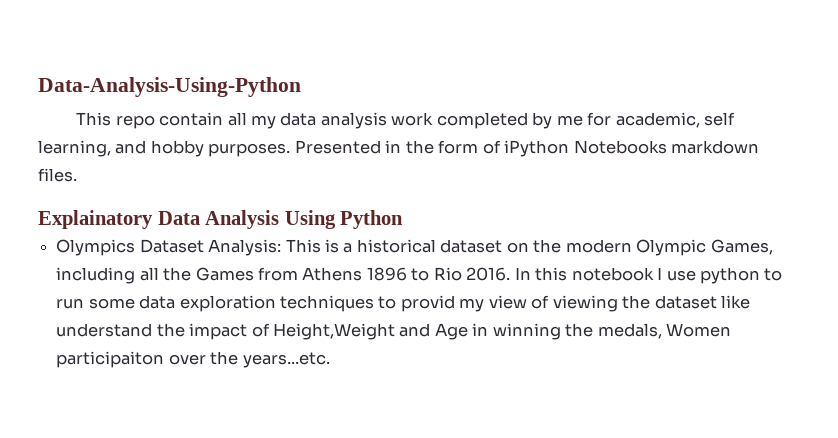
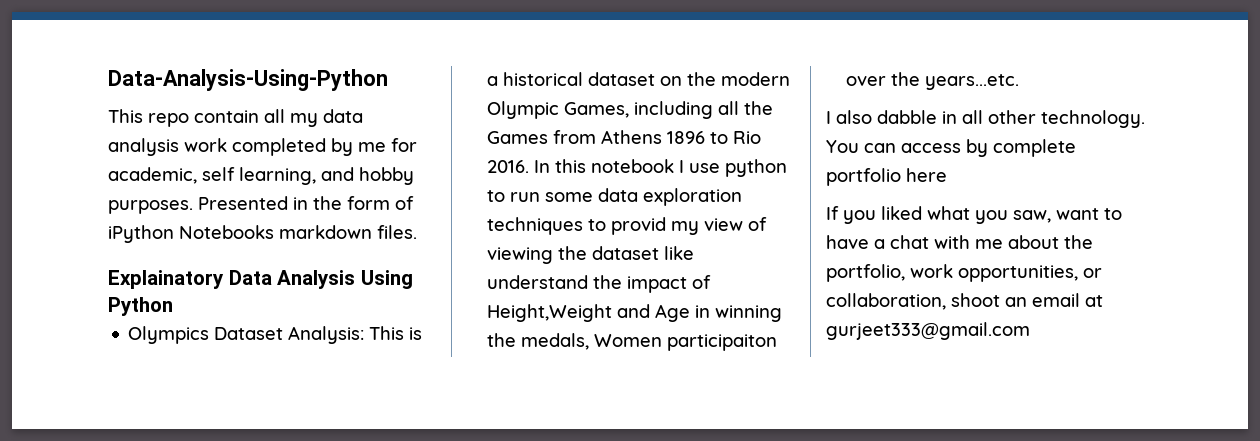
+ I also dabble in all other technology. You can access by complete portfolio here
+ If you liked what you saw, want to have a chat with me about the portfolio, work opportunities, or collaboration, shoot an email at gurjeet333@gmail.com

